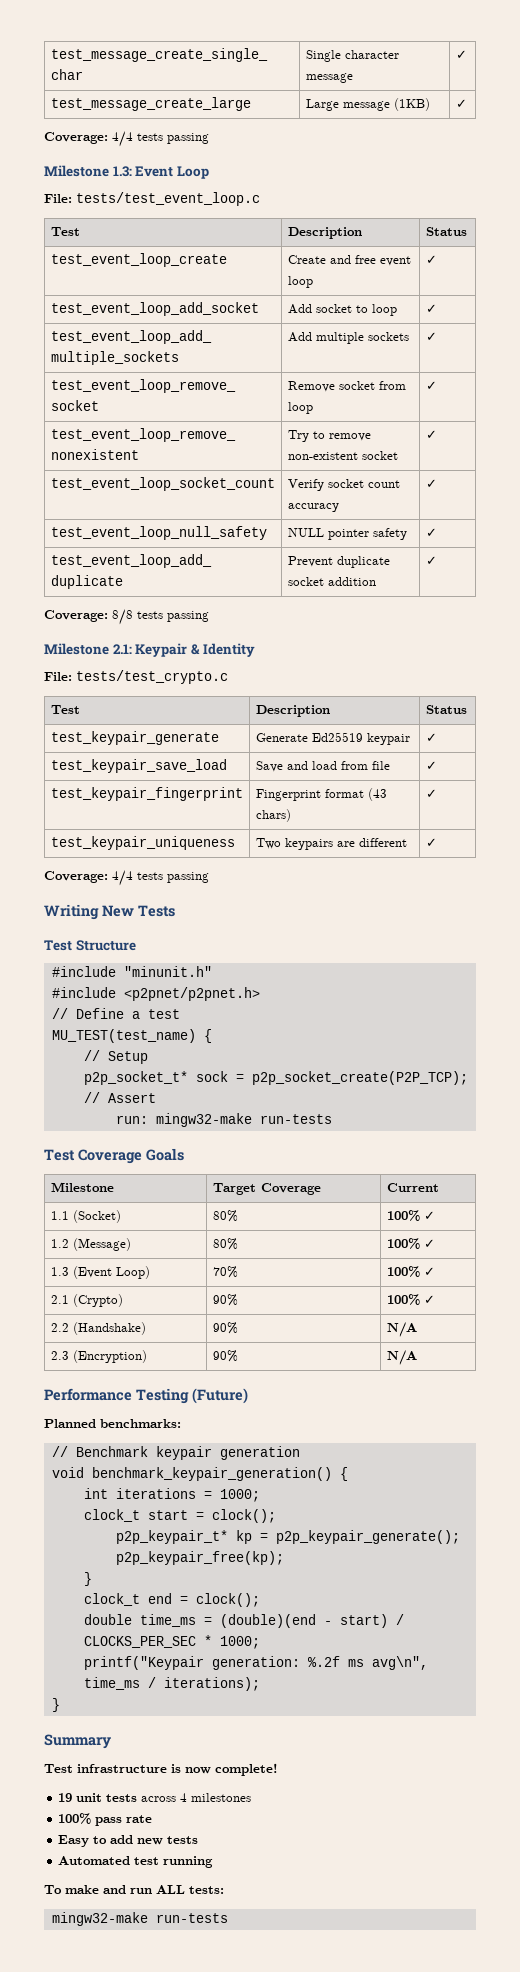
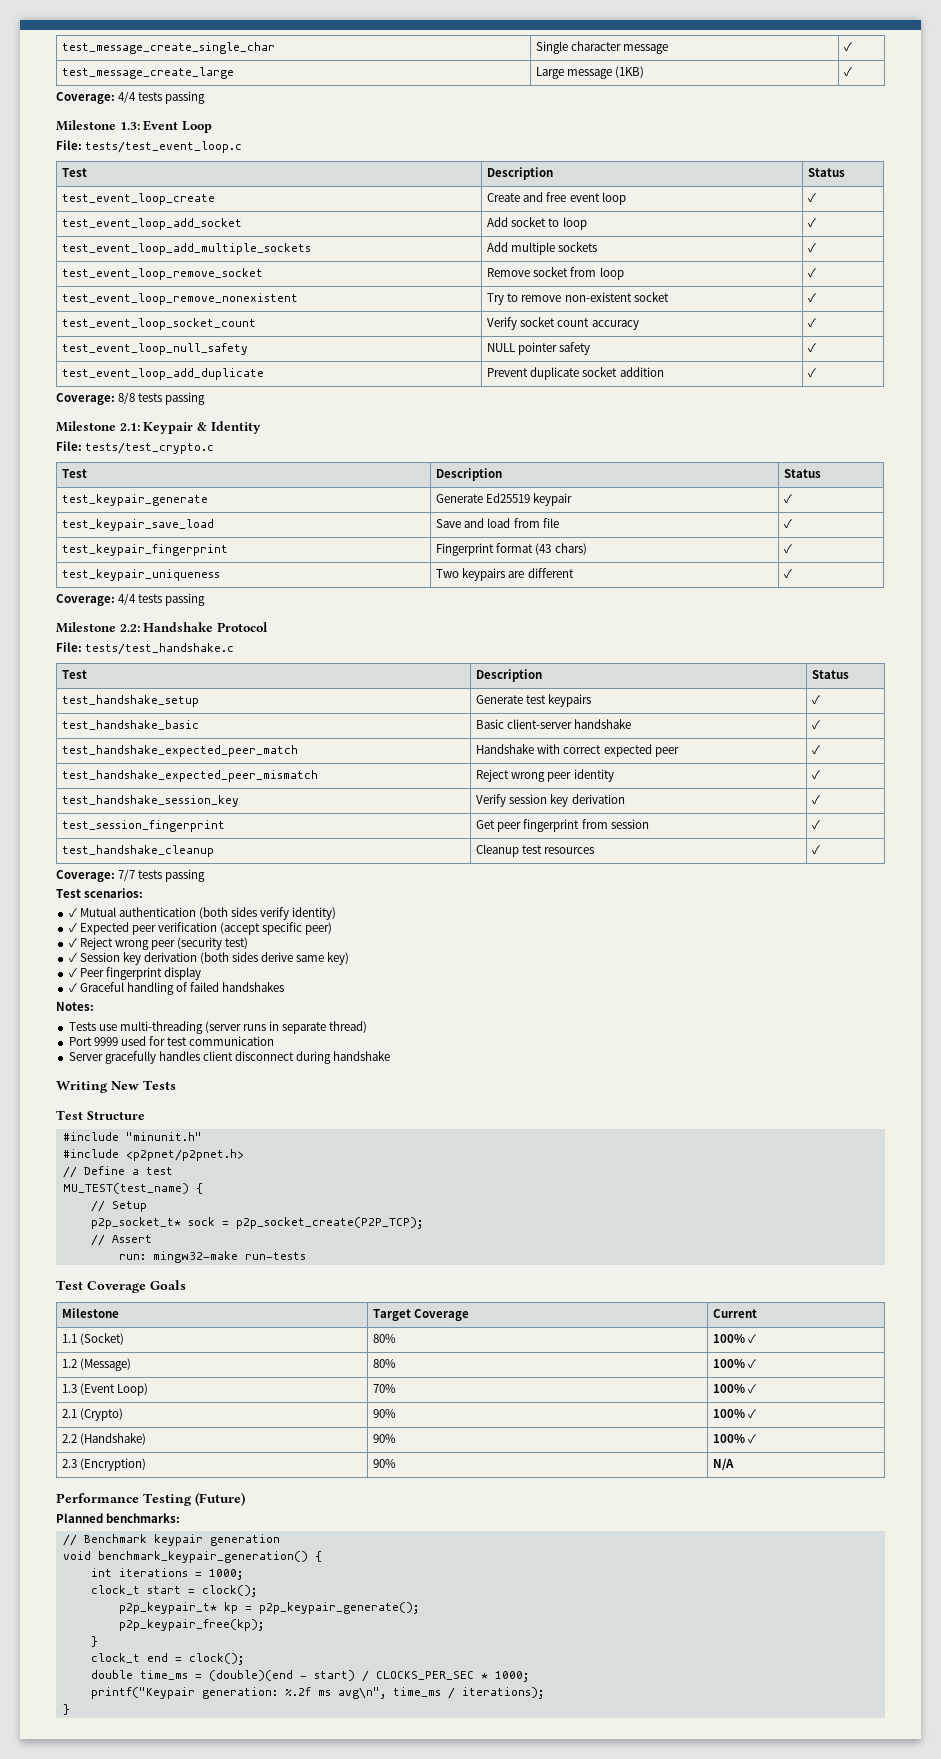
+ Milestone 2.2: Handshake Protocol
+ File: tests/test_handshake.c
+ Test | Description | Status
+ test_handshake_setup | Generate test keypairs | ✓
+ test_handshake_basic | Basic client-server handshake | ✓
+ test_handshake_expected_peer_match | Handshake with correct expected peer | ✓
+ test_handshake_expected_peer_mismatch | Reject wrong peer identity | ✓
+ test_handshake_session_key | Verify session key derivation | ✓
+ test_session_fingerprint | Get peer fingerprint from session | ✓
+ test_handshake_cleanup | Cleanup test resources | ✓
+ Coverage: 7/7 tests passing
+ Test scenarios:
+ ✓ Mutual authentication (both sides verify identity)
+ ✓ Expected peer verification (accept specific peer)
+ ✓ Reject wrong peer (security test)
+ ✓ Session key derivation (both sides derive same key)
+ ✓ Peer fingerprint display
+ ✓ Graceful handling of failed handshakes
+ Notes:
+ Tests use multi-threading (server runs in separate thread)
+ Port 9999 used for test communication
+ Server gracefully handles client disconnect during handshake
- 2.2 (Handshake) | 90% | N/A
+ 2.2 (Handshake) | 90% | 100% ✓
- Summary
- Test infrastructure is now complete!
- 19 unit tests across 4 milestones
- 100% pass rate
- Easy to add new tests
- Automated test running
- To make and run ALL tests:
- mingw32-make run-tests

